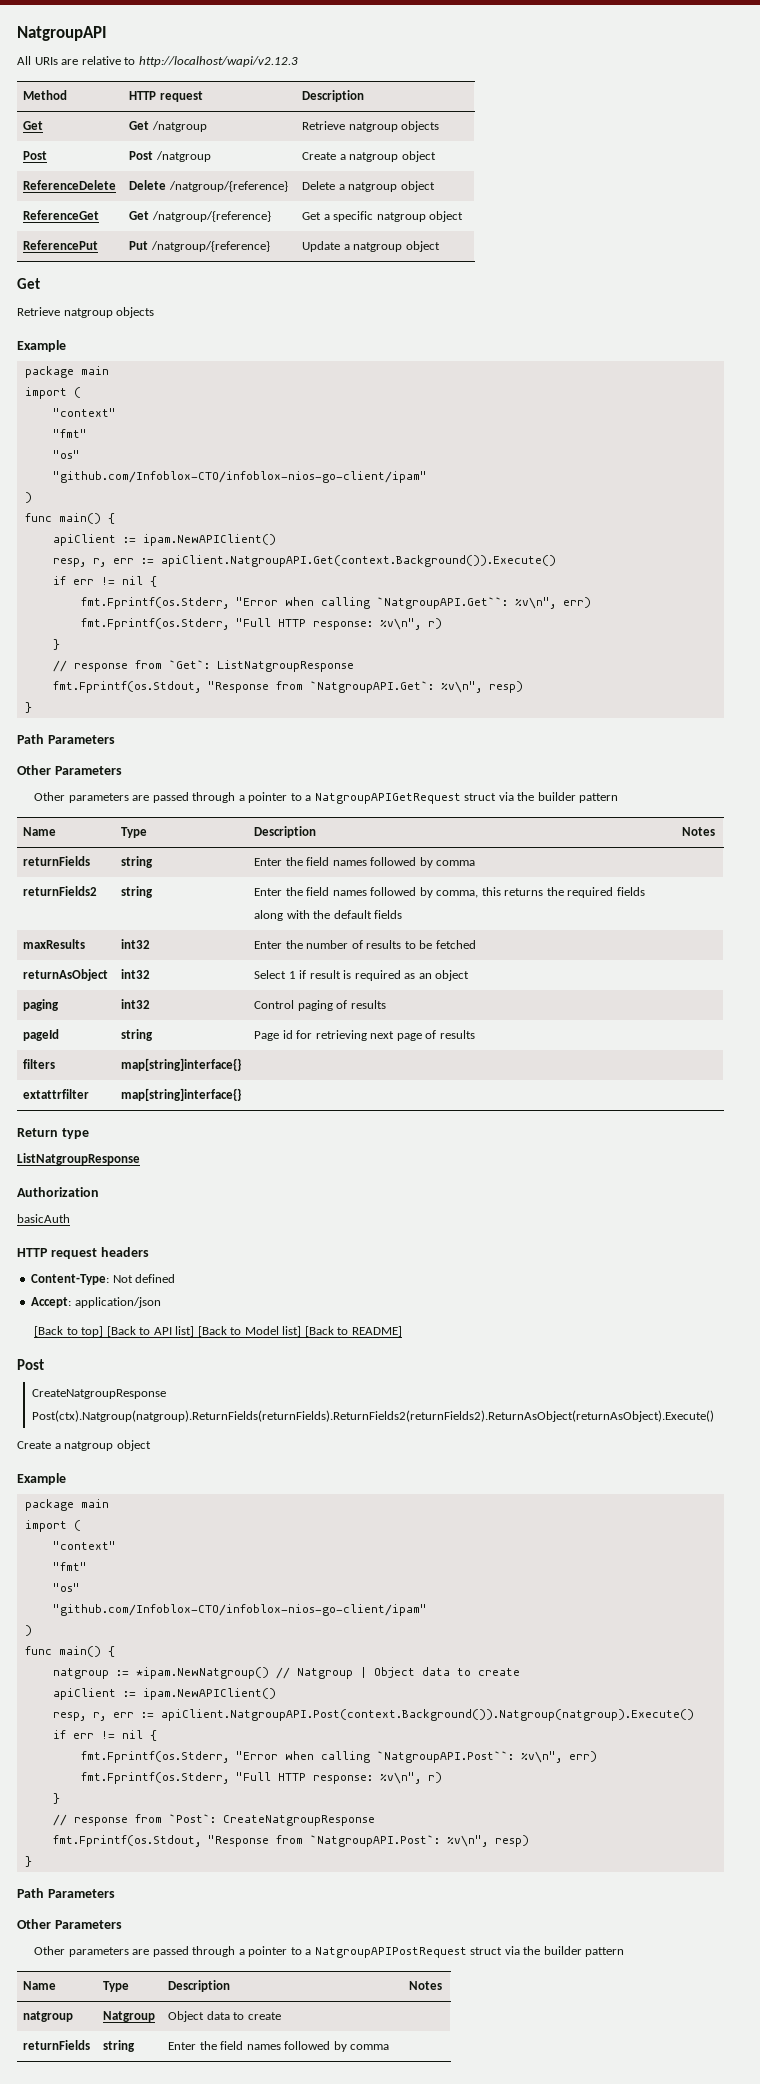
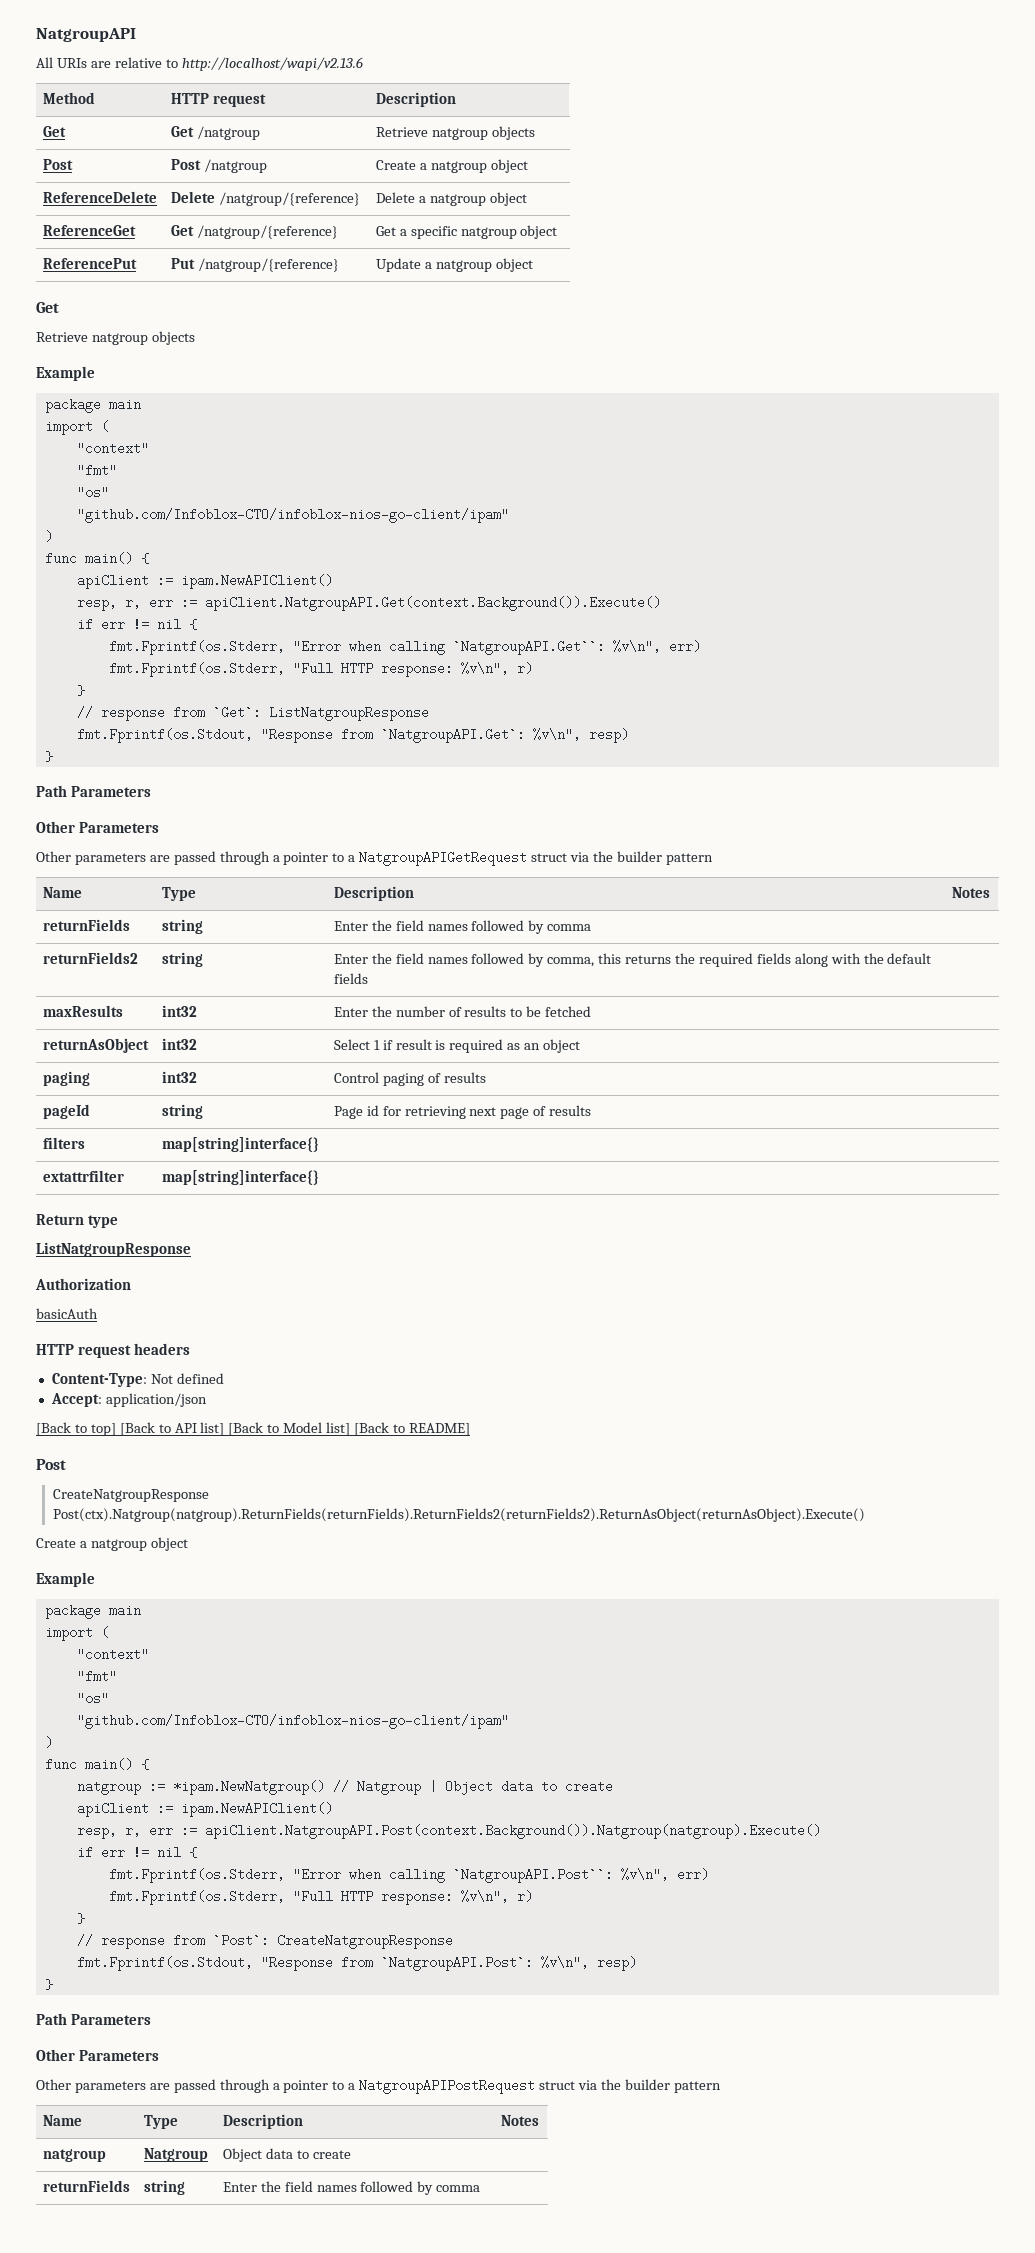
- All URIs are relative to http://localhost/wapi/v2.12.3
+ All URIs are relative to http://localhost/wapi/v2.13.6

